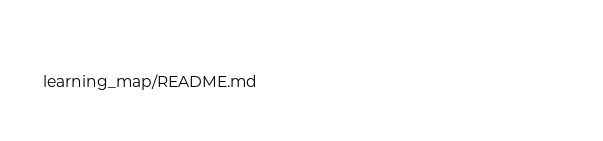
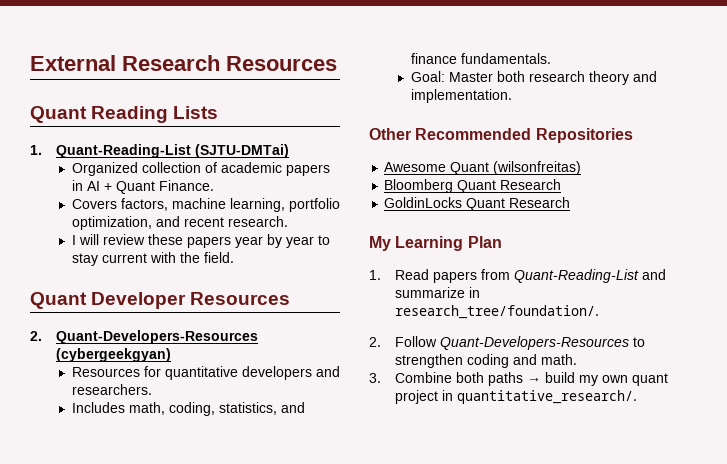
- learning_map/README.md
+ External Research Resources
+ Quant Reading Lists
+ 1. Quant-Reading-List (SJTU-DMTai)
+ Organized collection of academic papers in AI + Quant Finance.
+ Covers factors, machine learning, portfolio optimization, and recent research.
+ I will review these papers year by year to stay current with the field.
+ Quant Developer Resources
+ 2. Quant-Developers-Resources (cybergeekgyan)
+ Resources for quantitative developers and researchers.
+ Includes math, coding, statistics, and finance fundamentals.
+ Goal: Master both research theory and implementation.
+ Other Recommended Repositories
+ Awesome Quant (wilsonfreitas)
+ Bloomberg Quant Research
+ GoldinLocks Quant Research
+ My Learning Plan
+ 1. Read papers from Quant-Reading-List and summarize in research_tree/foundation/.
+ 2. Follow Quant-Developers-Resources to strengthen coding and math.
+ 3. Combine both paths → build my own quant project in quantitative_research/.

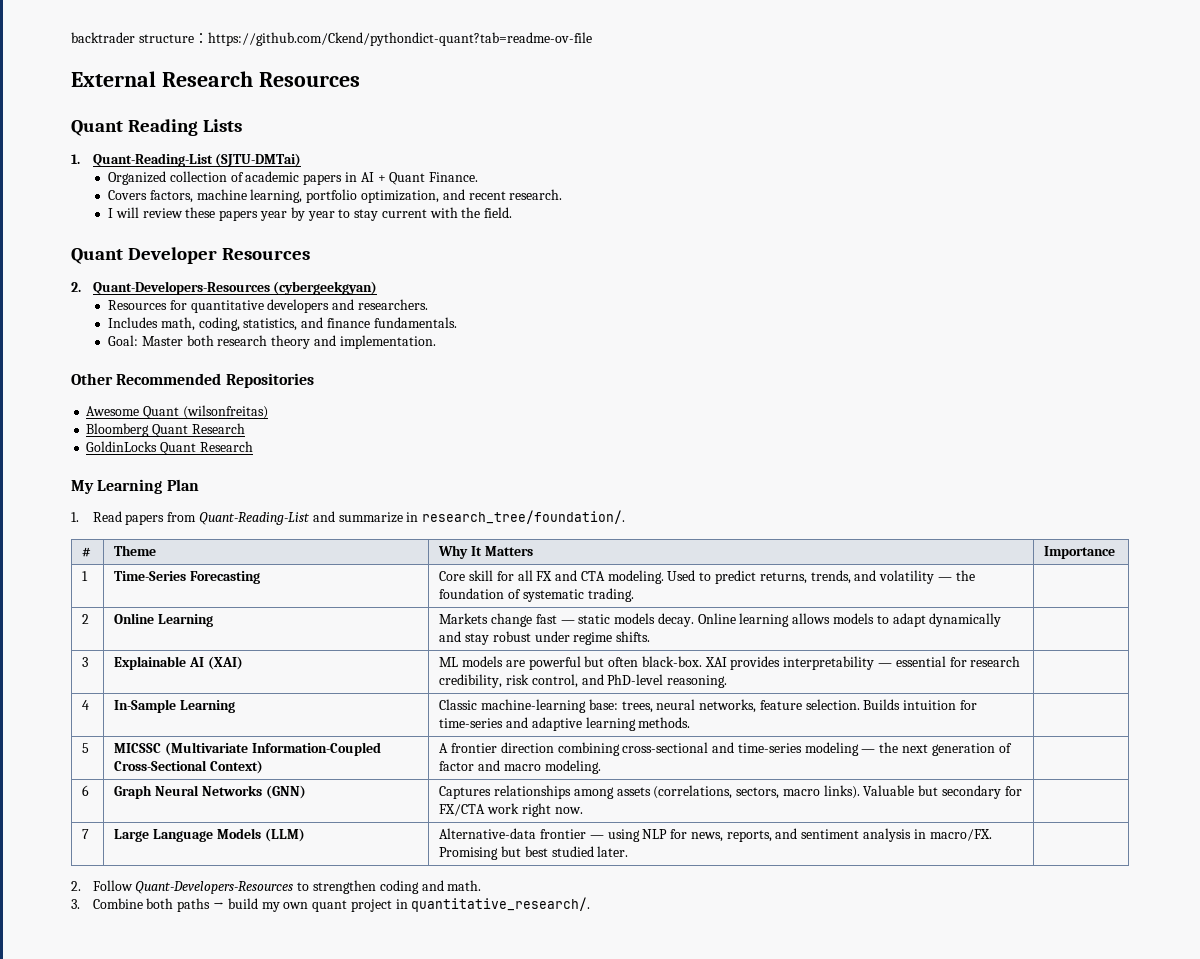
+ backtrader structure：https://github.com/Ckend/pythondict-quant?tab=readme-ov-file
+ # | Theme | Why It Matters | Importance
+ 1 | Time-Series Forecasting | Core skill for all FX and CTA modeling. Used to predict returns, trends, and volatility — the foundation of systematic trading. |
+ 2 | Online Learning | Markets change fast — static models decay. Online learning allows models to adapt dynamically and stay robust under regime shifts. |
+ 3 | Explainable AI (XAI) | ML models are powerful but often black-box. XAI provides interpretability — essential for research credibility, risk control, and PhD-level reasoning. |
+ 4 | In-Sample Learning | Classic machine-learning base: trees, neural networks, feature selection. Builds intuition for time-series and adaptive learning methods. |
+ 5 | MICSSC (Multivariate Information-Coupled Cross-Sectional Context) | A frontier direction combining cross-sectional and time-series modeling — the next generation of factor and macro modeling. |
+ 6 | Graph Neural Networks (GNN) | Captures relationships among assets (correlations, sectors, macro links). Valuable but secondary for FX/CTA work right now. |
+ 7 | Large Language Models (LLM) | Alternative-data frontier — using NLP for news, reports, and sentiment analysis in macro/FX. Promising but best studied later. |

